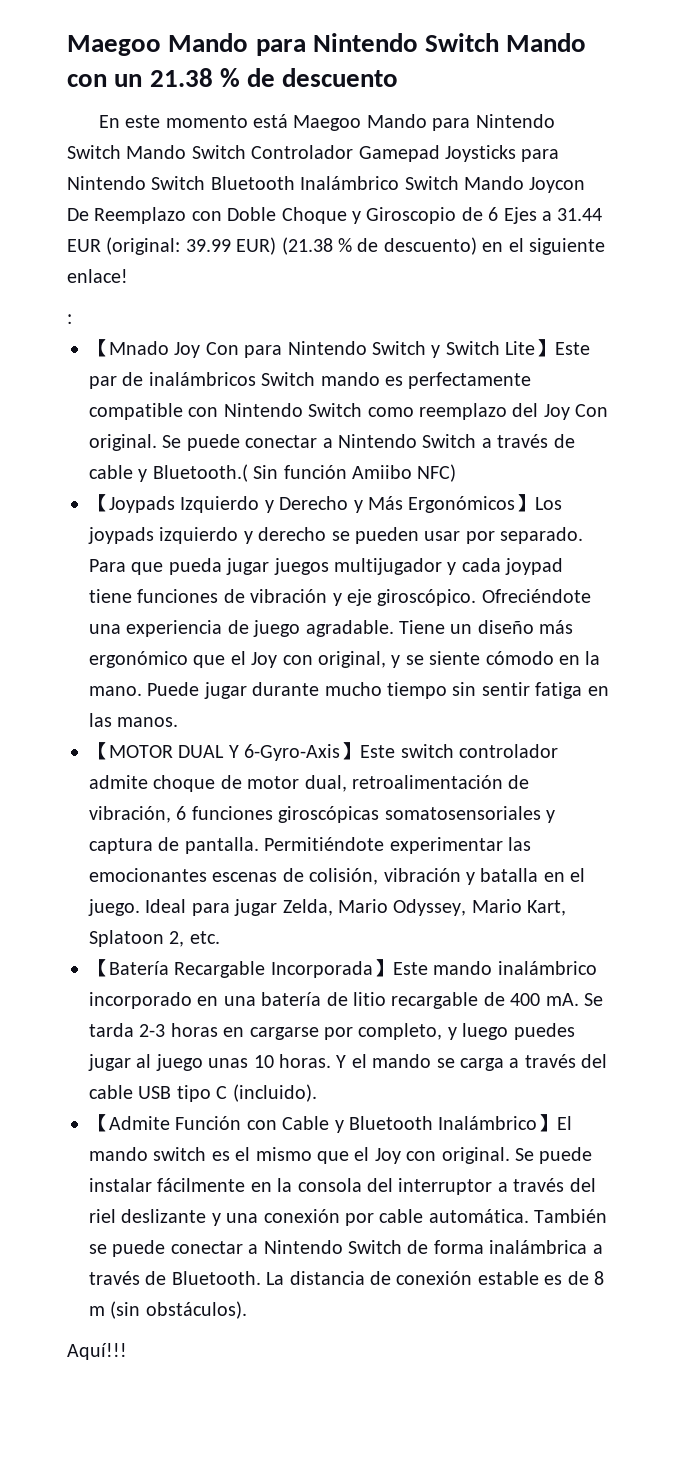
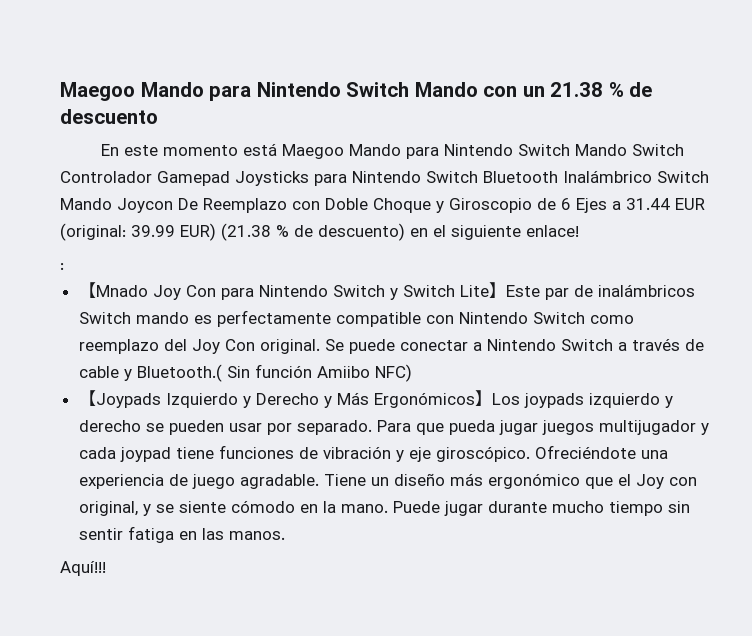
- 【MOTOR DUAL Y 6-Gyro-Axis】Este switch controlador admite choque de motor dual, retroalimentación de vibración, 6 funciones giroscópicas somatosensoriales y captura de pantalla. Permitiéndote experimentar las emocionantes escenas de colisión, vibración y batalla en el juego. Ideal para jugar Zelda, Mario Odyssey, Mario Kart, Splatoon 2, etc.
- 【Batería Recargable Incorporada】Este mando inalámbrico incorporado en una batería de litio recargable de 400 mA. Se tarda 2-3 horas en cargarse por completo, y luego puedes jugar al juego unas 10 horas. Y el mando se carga a través del cable USB tipo C (incluido).
- 【Admite Función con Cable y Bluetooth Inalámbrico】El mando switch es el mismo que el Joy con original. Se puede instalar fácilmente en la consola del interruptor a través del riel deslizante y una conexión por cable automática. También se puede conectar a Nintendo Switch de forma inalámbrica a través de Bluetooth. La distancia de conexión estable es de 8 m (sin obstáculos).

